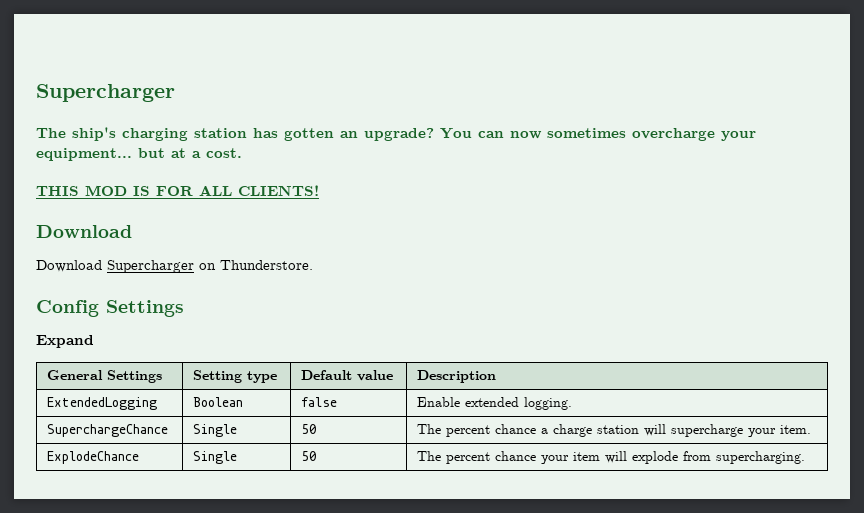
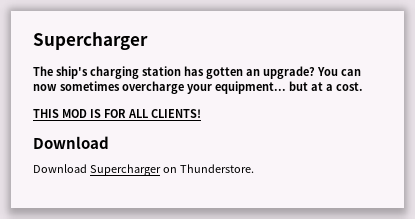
- Config Settings
- Expand
- General Settings | Setting type | Default value | Description
- ExtendedLogging | Boolean | false | Enable extended logging.
- SuperchargeChance | Single | 50 | The percent chance a charge station will supercharge your item.
- ExplodeChance | Single | 50 | The percent chance your item will explode from supercharging.

